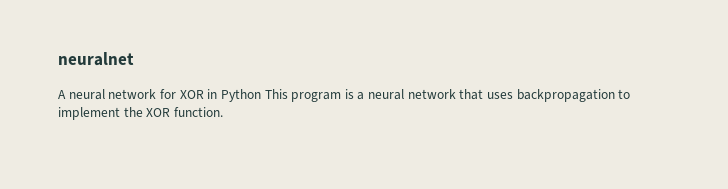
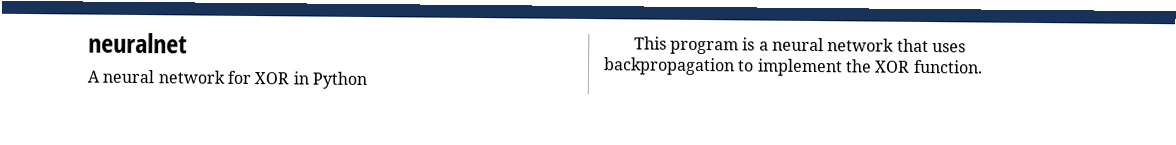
- A neural network for XOR in Python This program is a neural network that uses backpropagation to implement the XOR function.
+ A neural network for XOR in Python
+ This program is a neural network that uses backpropagation to implement the XOR function.

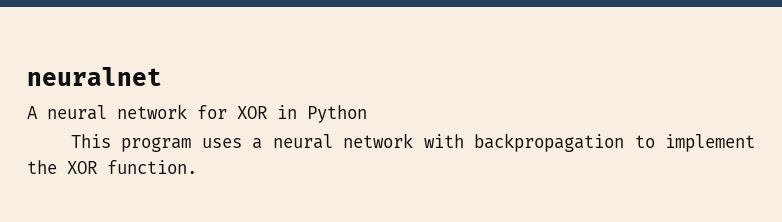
- This program is a neural network that uses backpropagation to implement the XOR function.
+ This program uses a neural network with backpropagation to implement the XOR function.

